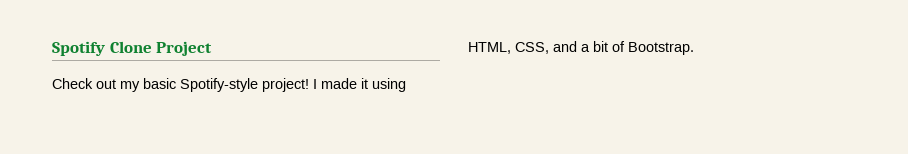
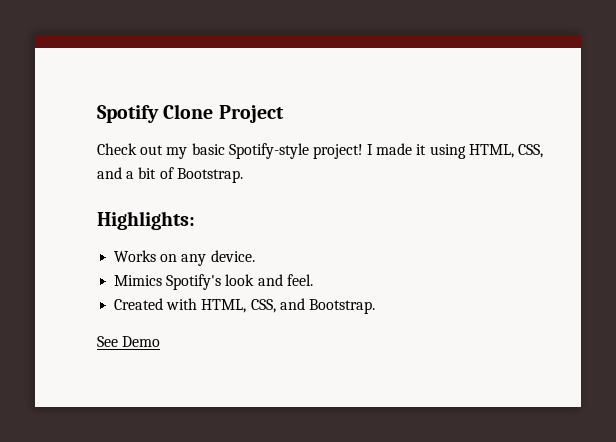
+ Highlights:
+ Works on any device.
+ Mimics Spotify's look and feel.
+ Created with HTML, CSS, and Bootstrap.
+ See Demo

